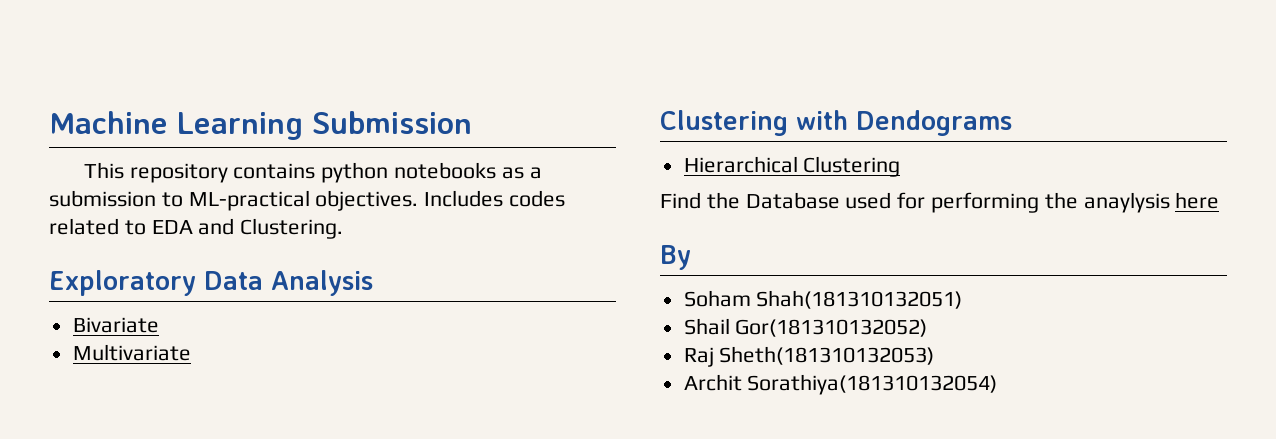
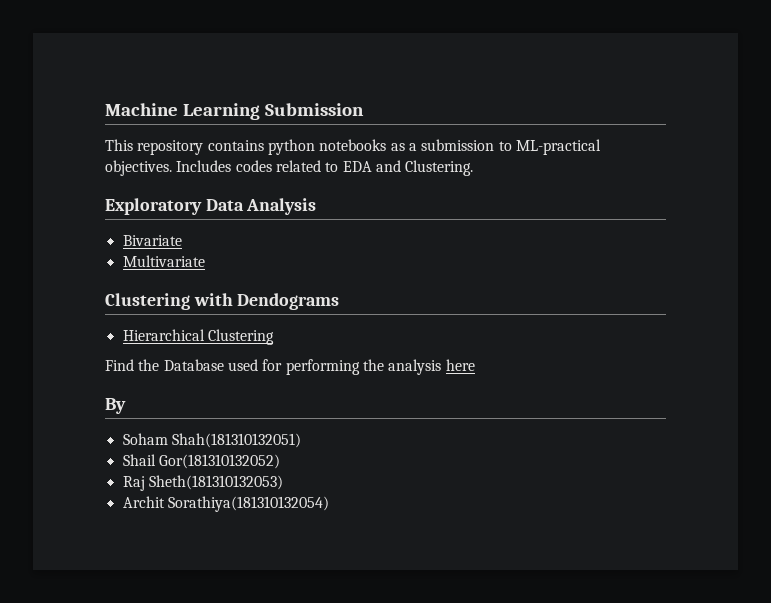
- Find the Database used for performing the anaylysis here
+ Find the Database used for performing the analysis here

